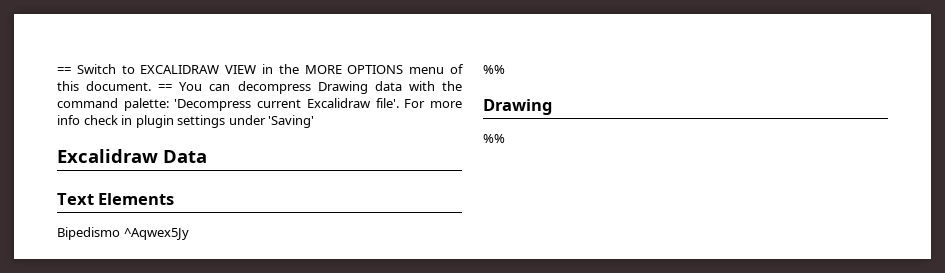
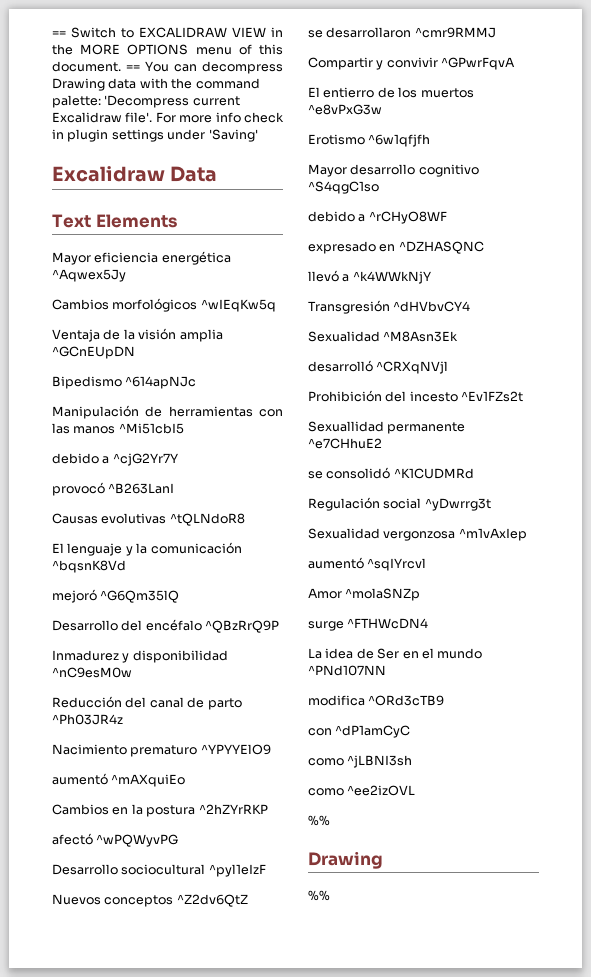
- Bipedismo ^Aqwex5Jy
+ Mayor eficiencia energética ^Aqwex5Jy
+ Cambios morfológicos ^wIEqKw5q
+ Ventaja de la visión amplia ^GCnEUpDN
+ Bipedismo ^614apNJc
+ Manipulación de herramientas con las manos ^Mi51cbI5
+ debido a ^cjG2Yr7Y
+ provocó ^B263LanI
+ Causas evolutivas ^tQLNdoR8
+ El lenguaje y la comunicación ^bqsnK8Vd
+ mejoró ^G6Qm35lQ
+ Desarrollo del encéfalo ^QBzRrQ9P
+ Inmadurez y disponibilidad ^nC9esM0w
+ Reducción del canal de parto ^Ph03JR4z
+ Nacimiento prematuro ^YPYYElO9
+ aumentó ^mAXquiEo
+ Cambios en la postura ^2hZYrRKP
+ afectó ^wPQWyvPG
+ Desarrollo sociocultural ^pyl1eIzF
+ Nuevos conceptos ^Z2dv6QtZ
+ se desarrollaron ^cmr9RMMJ
+ Compartir y convivir ^GPwrFqvA
+ El entierro de los muertos ^e8vPxG3w
+ Erotismo ^6w1qfjfh
+ Mayor desarrollo cognitivo ^S4qgC1so
+ debido a ^rCHyO8WF
+ expresado en ^DZHASQNC
+ llevó a ^k4WWkNjY
+ Transgresión ^dHVbvCY4
+ Sexualidad ^M8Asn3Ek
+ desarrolló ^CRXqNVjl
+ Prohibición del incesto ^Ev1FZs2t
+ Sexuallidad permanente ^e7CHhuE2
+ se consolidó ^K1CUDMRd
+ Regulación social ^yDwrrg3t
+ Sexualidad vergonzosa ^m1vAxIep
+ aumentó ^sqIYrcvl
+ Amor ^molaSNZp
+ surge ^FTHWcDN4
+ La idea de Ser en el mundo ^PNd107NN
+ modifica ^ORd3cTB9
+ con ^dP1amCyC
+ como ^jLBNI3sh
+ como ^ee2izOVL

